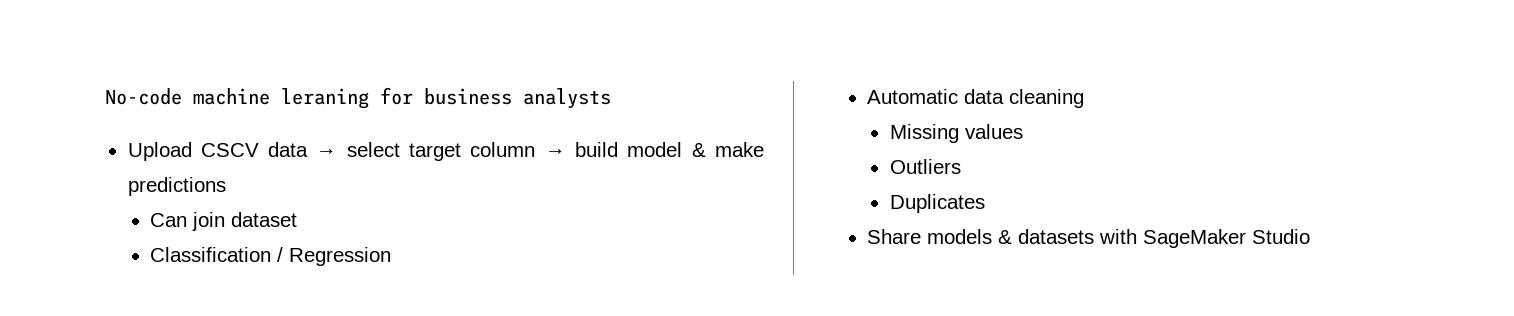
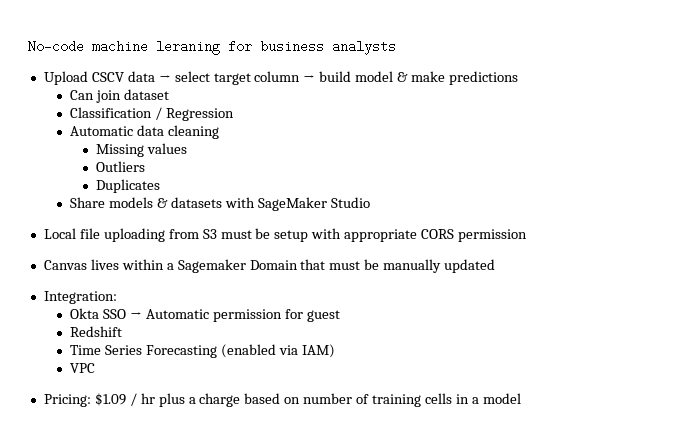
+ Local file uploading from S3 must be setup with appropriate CORS permission
+ Canvas lives within a Sagemaker Domain that must be manually updated
+ Integration:
+ Okta SSO → Automatic permission for guest
+ Redshift
+ Time Series Forecasting (enabled via IAM)
+ VPC
+ Pricing: $1.09 / hr plus a charge based on number of training cells in a model

